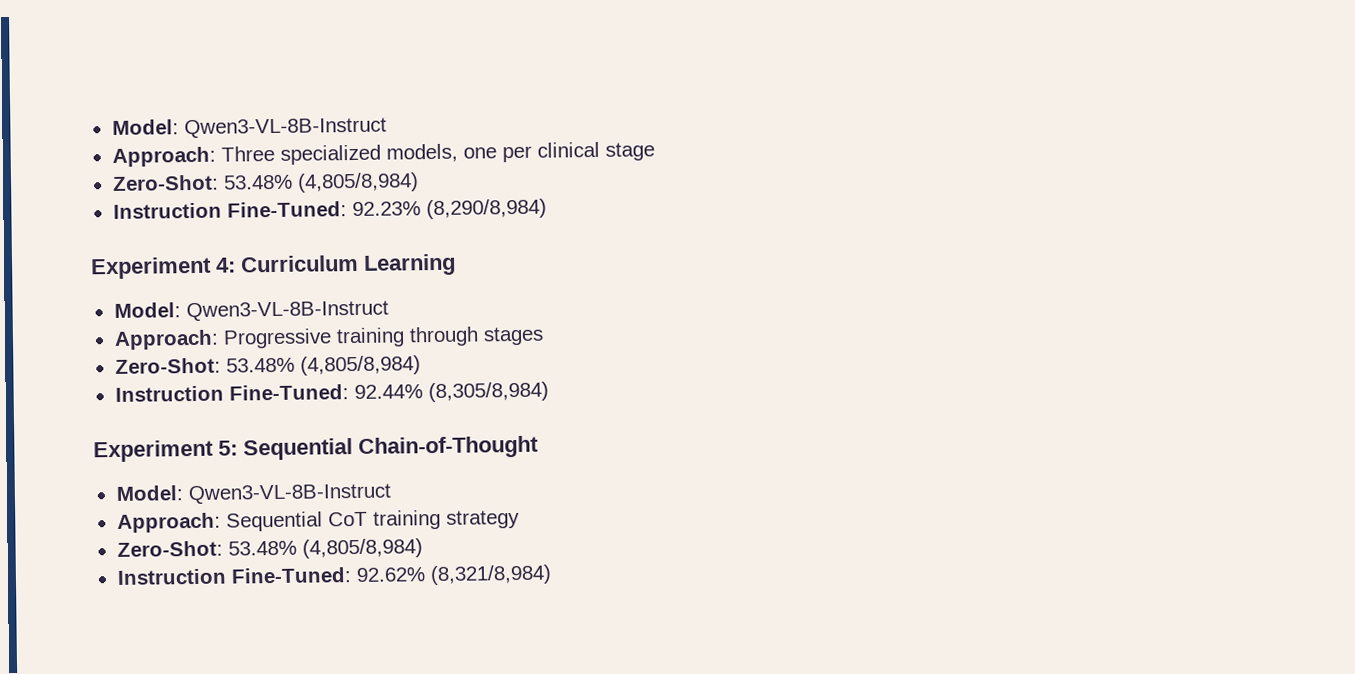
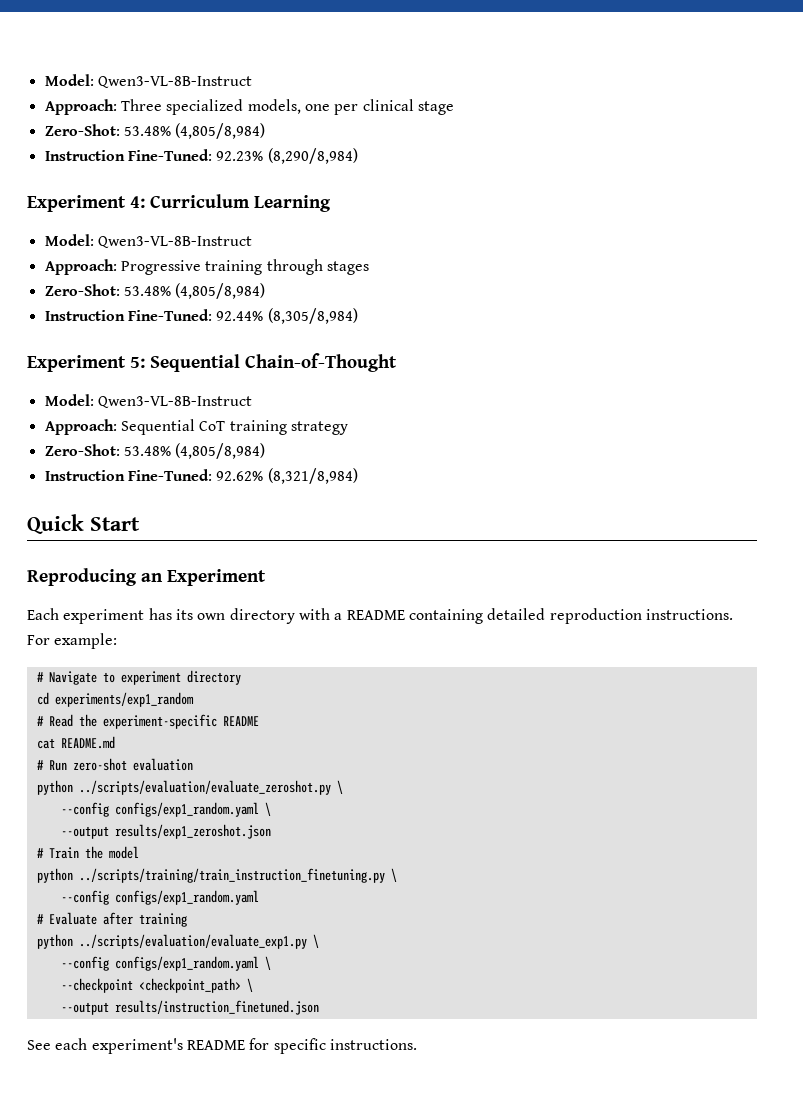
+ Quick Start
+ Reproducing an Experiment
+ Each experiment has its own directory with a README containing detailed reproduction instructions. For example:
+ # Navigate to experiment directory
+ cd experiments/exp1_random
+ # Read the experiment-specific README
+ cat README.md
+ # Run zero-shot evaluation
+ python ../scripts/evaluation/evaluate_zeroshot.py \
+ --config configs/exp1_random.yaml \
+ --output results/exp1_zeroshot.json
+ # Train the model
+ python ../scripts/training/train_instruction_finetuning.py \
+ --config configs/exp1_random.yaml
+ # Evaluate after training
+ python ../scripts/evaluation/evaluate_exp1.py \
+ --config configs/exp1_random.yaml \
+ --checkpoint <checkpoint_path> \
+ --output results/instruction_finetuned.json
+ See each experiment's README for specific instructions.

